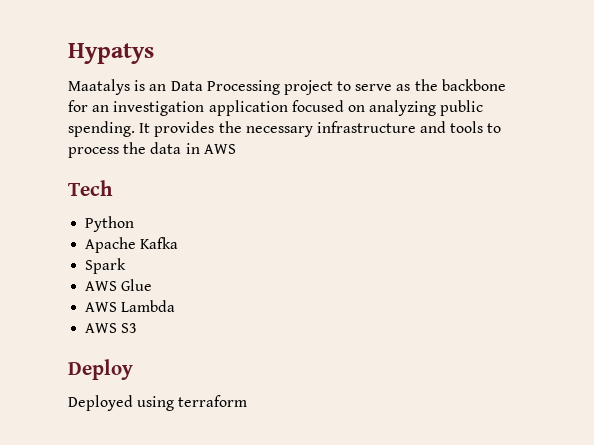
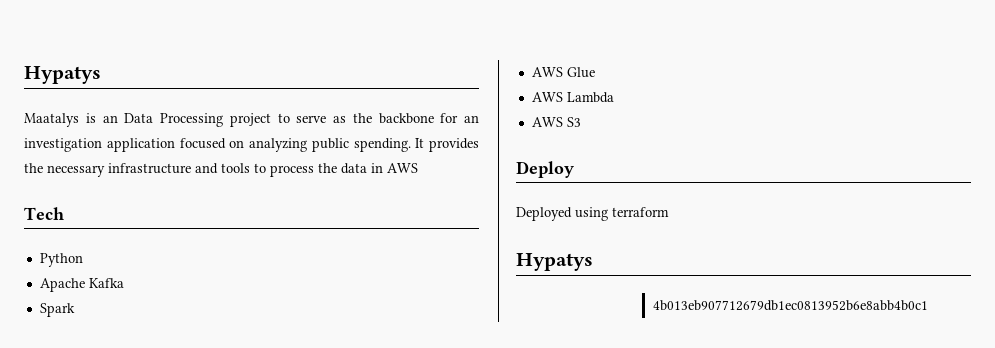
  Deployed using terraform
+ Hypatys
+ 4b013eb907712679db1ec0813952b6e8abb4b0c1

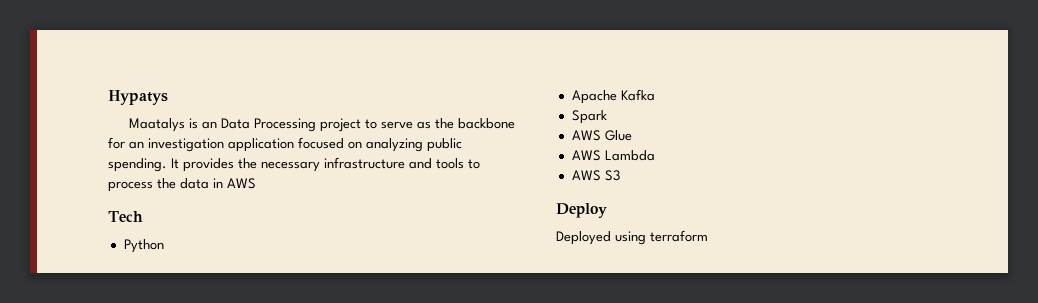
  Deployed using terraform
- Hypatys
- 4b013eb907712679db1ec0813952b6e8abb4b0c1

